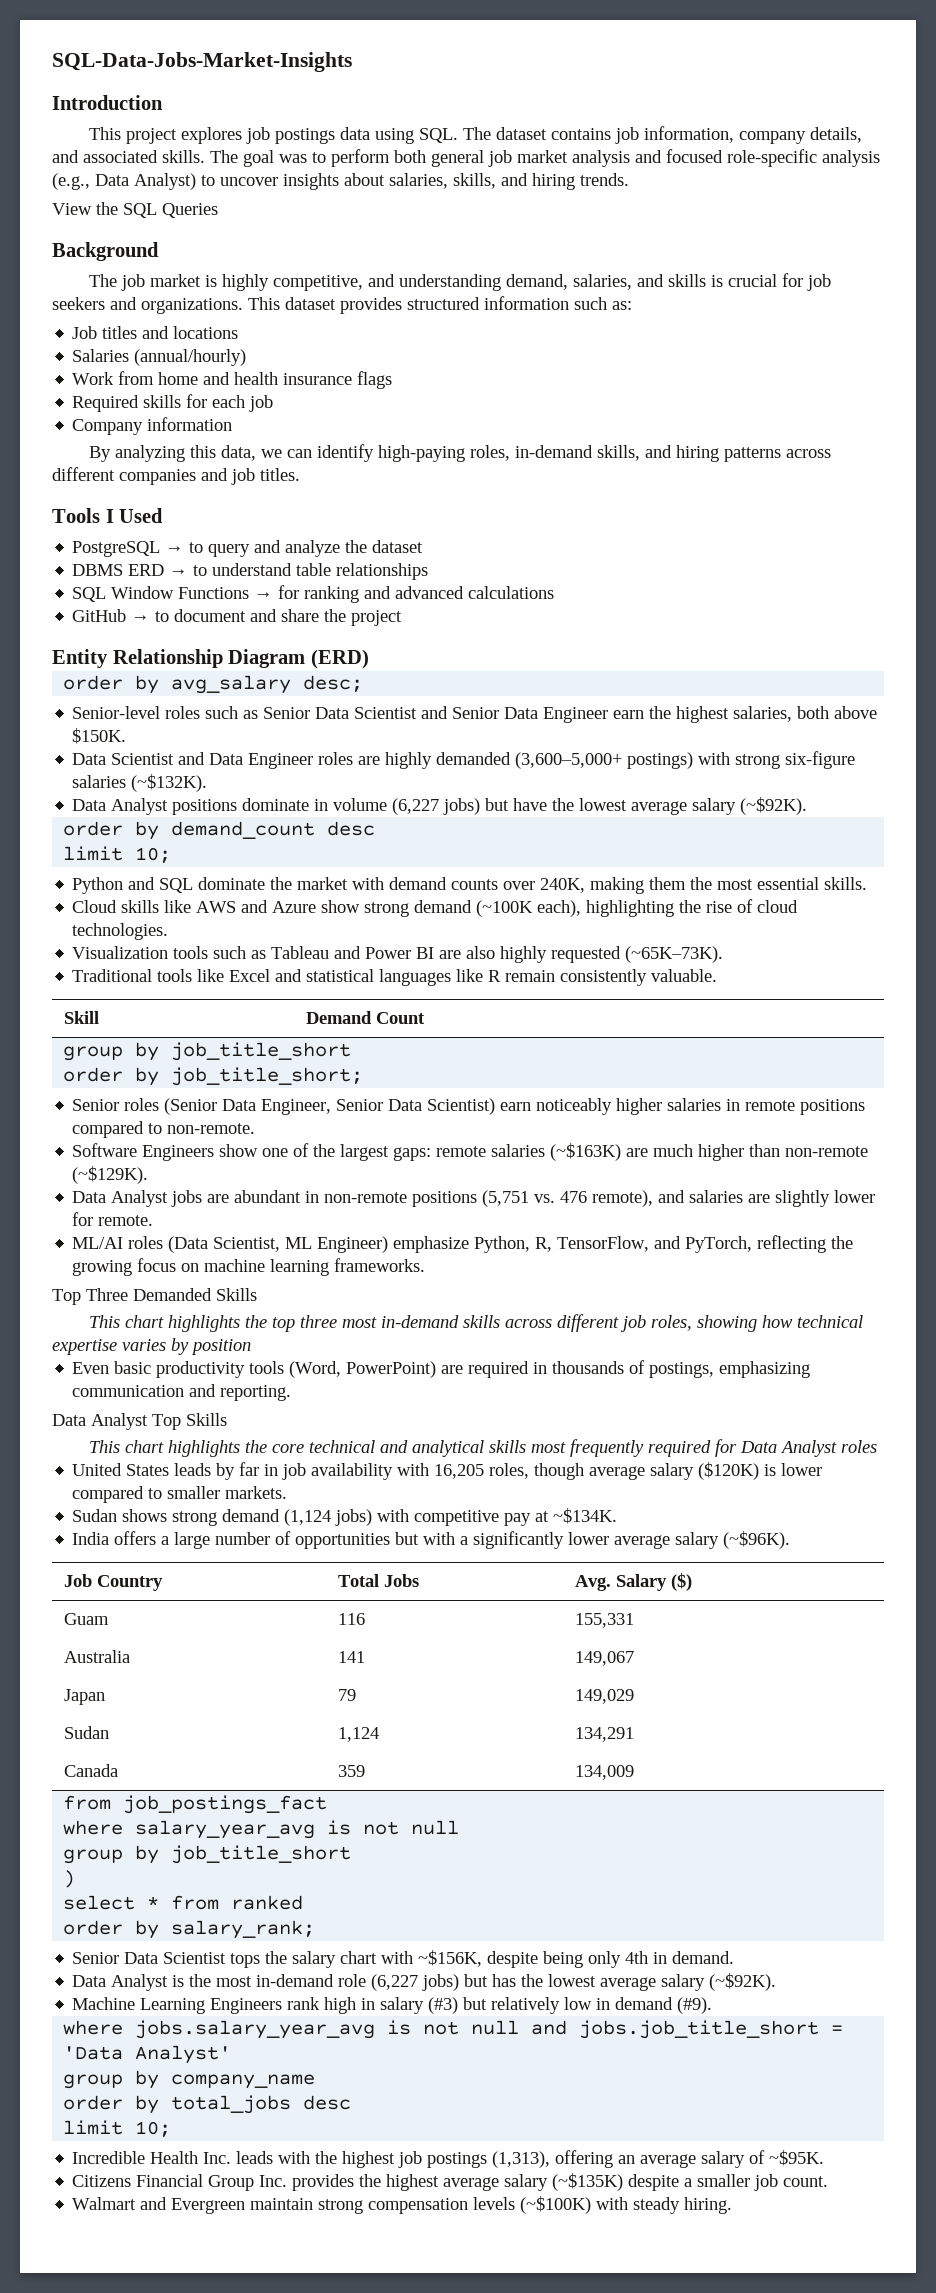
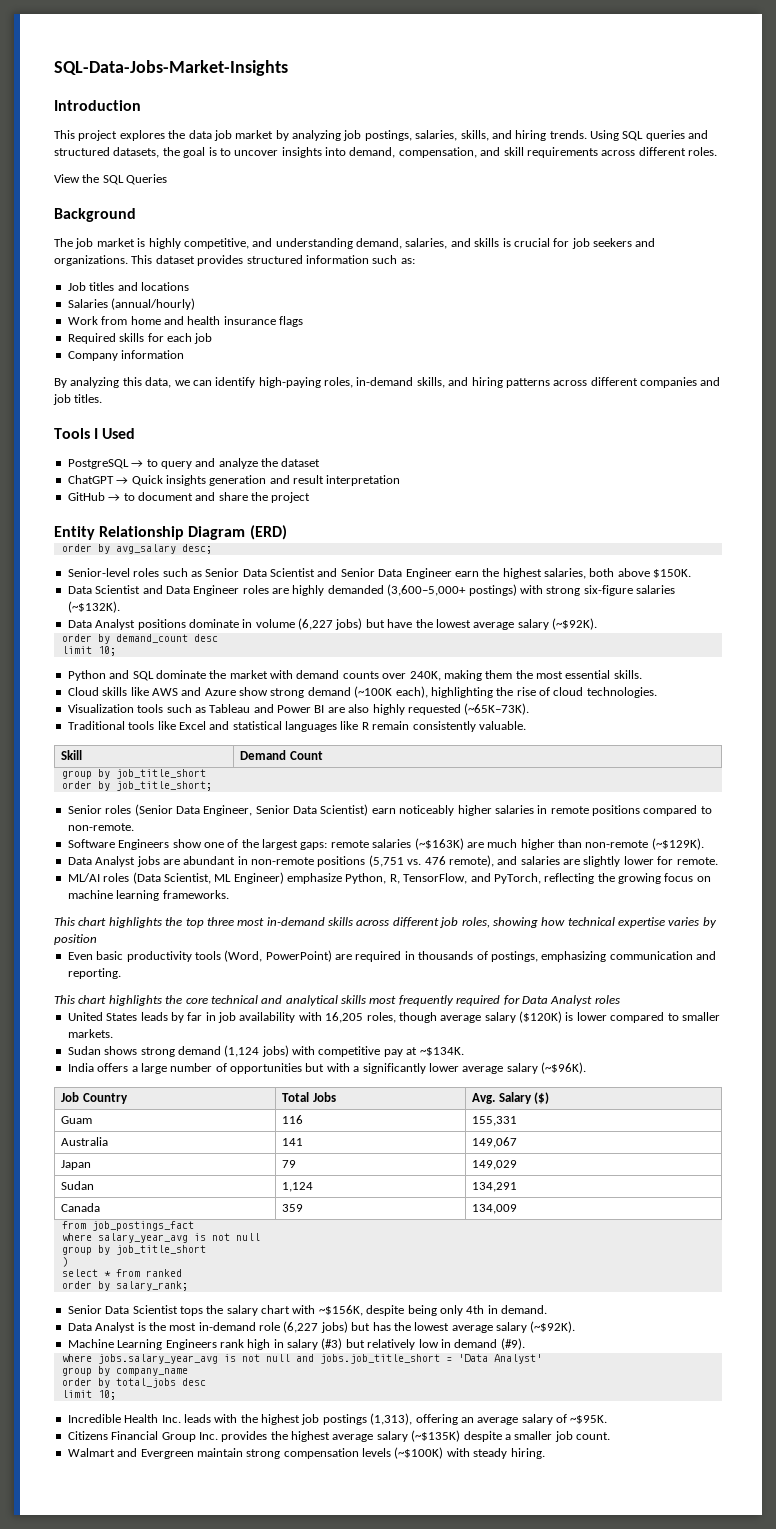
- This project explores job postings data using SQL. The dataset contains job information, company details, and associated skills. The goal was to perform both general job market analysis and focused role-specific analysis (e.g., Data Analyst) to uncover insights about salaries, skills, and hiring trends.
+ This project explores the data job market by analyzing job postings, salaries, skills, and hiring trends. Using SQL queries and structured datasets, the goal is to uncover insights into demand, compensation, and skill requirements across different roles.
- DBMS ERD → to understand table relationships
- SQL Window Functions → for ranking and advanced calculations
+ ChatGPT → Quick insights generation and result interpretation
- Top Three Demanded Skills
- Data Analyst Top Skills

